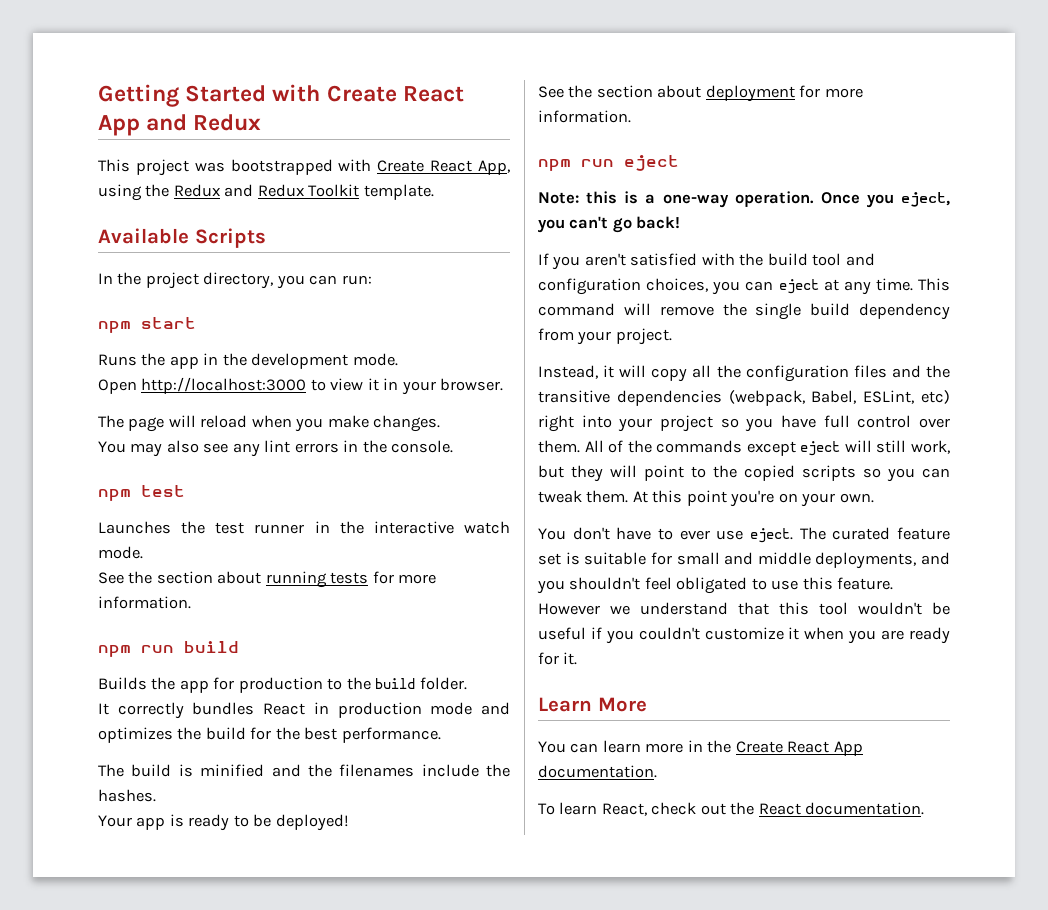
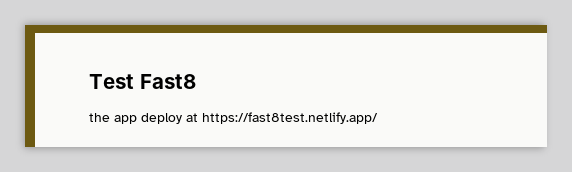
- Getting Started with Create React App and Redux
- This project was bootstrapped with Create React App, using the Redux and Redux Toolkit template.
- Available Scripts
- In the project directory, you can run:
- npm start
- Runs the app in the development mode.
- Open http://localhost:3000 to view it in your browser.
- The page will reload when you make changes.
- You may also see any lint errors in the console.
- npm test
- Launches the test runner in the interactive watch mode.
- See the section about running tests for more information.
- npm run build
- Builds the app for production to the build folder.
- It correctly bundles React in production mode and optimizes the build for the best performance.
- The build is minified and the filenames include the hashes.
- Your app is ready to be deployed!
- See the section about deployment for more information.
- npm run eject
- Note: this is a one-way operation. Once you eject, you can't go back!
- If you aren't satisfied with the build tool and configuration choices, you can eject at any time. This command will remove the single build dependency from your project.
- Instead, it will copy all the configuration files and the transitive dependencies (webpack, Babel, ESLint, etc) right into your project so you have full control over them. All of the commands except eject will still work, but they will point to the copied scripts so you can tweak them. At this point you're on your own.
- You don't have to ever use eject. The curated feature set is suitable for small and middle deployments, and you shouldn't feel obligated to use this feature. However we understand that this tool wouldn't be useful if you couldn't customize it when you are ready for it.
- Learn More
- You can learn more in the Create React App documentation.
- To learn React, check out the React documentation.
+ Test Fast8
+ the app deploy at https://fast8test.netlify.app/

